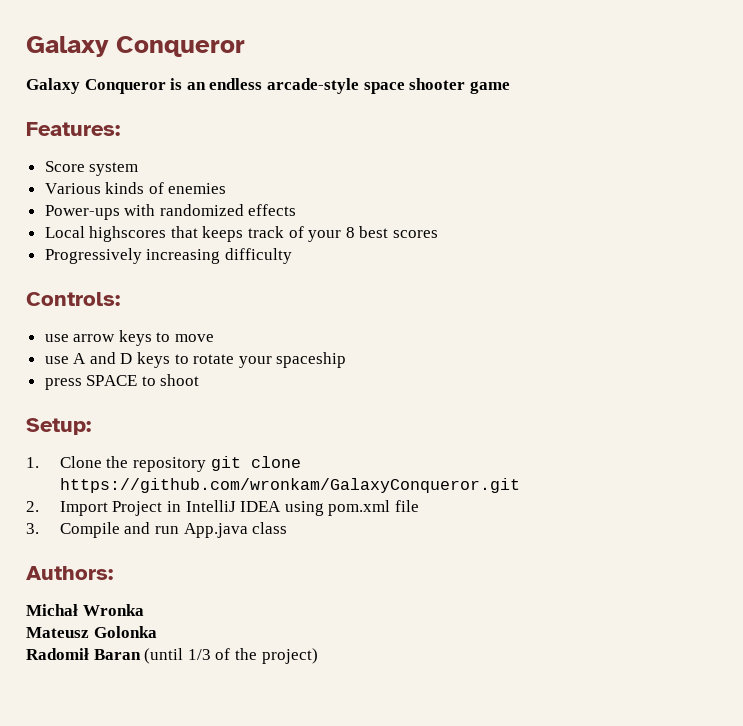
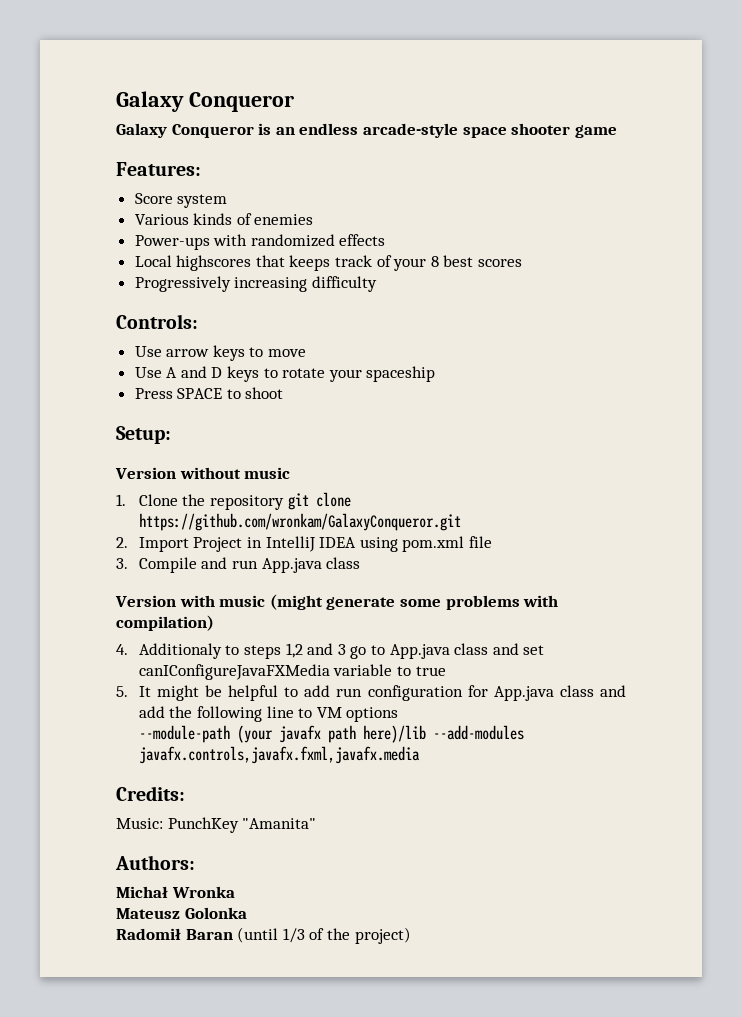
- use arrow keys to move
+ Use arrow keys to move
- use A and D keys to rotate your spaceship
+ Use A and D keys to rotate your spaceship
- press SPACE to shoot
+ Press SPACE to shoot
+ Version without music
+ Version with music (might generate some problems with compilation)
+ 4. Additionaly to steps 1,2 and 3 go to App.java class and set canIConfigureJavaFXMedia variable to true
+ 5. It might be helpful to add run configuration for App.java class and add the following line to VM options
+ --module-path (your javafx path here)/lib --add-modules javafx.controls,javafx.fxml,javafx.media
+ Credits:
+ Music: PunchKey "Amanita"

